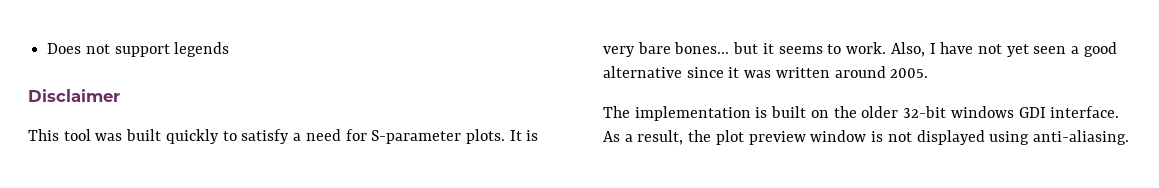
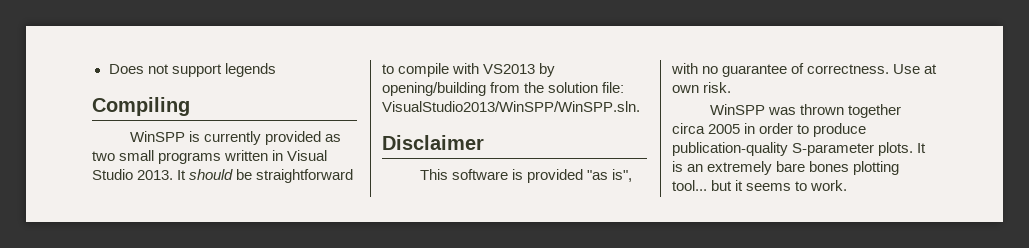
+ Compiling
+ WinSPP is currently provided as two small programs written in Visual Studio 2013. It should be straightforward to compile with VS2013 by opening/building from the solution file: VisualStudio2013/WinSPP/WinSPP.sln.
  Disclaimer
- This tool was built quickly to satisfy a need for S-parameter plots. It is very bare bones... but it seems to work. Also, I have not yet seen a good alternative since it was written around 2005.
- The implementation is built on the older 32-bit windows GDI interface. As a result, the plot preview window is not displayed using anti-aliasing.
+ This software is provided "as is", with no guarantee of correctness. Use at own risk.
+ WinSPP was thrown together circa 2005 in order to produce publication-quality S-parameter plots. It is an extremely bare bones plotting tool... but it seems to work.

